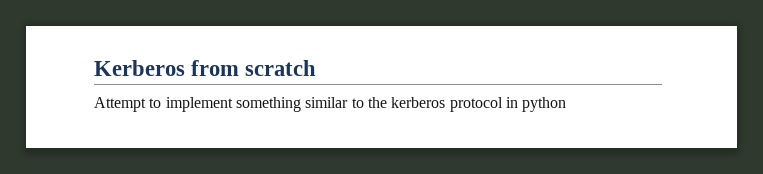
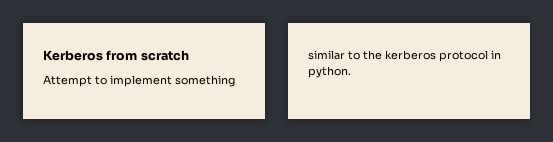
- Attempt to implement something similar to the kerberos protocol in python
+ Attempt to implement something similar to the kerberos protocol in python.

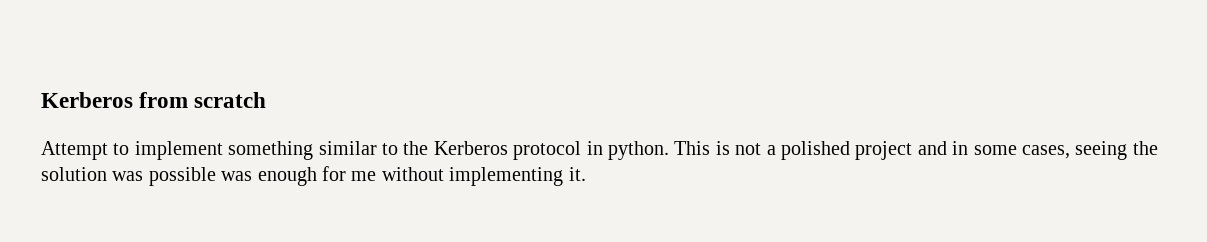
- Attempt to implement something similar to the kerberos protocol in python.
+ Attempt to implement something similar to the Kerberos protocol in python.
+ This is not a polished project and in some cases, seeing the solution was possible was enough for me without implementing it.

